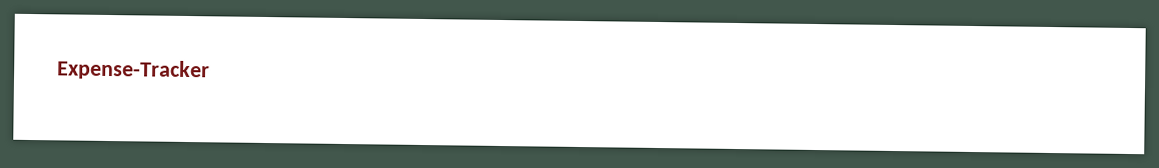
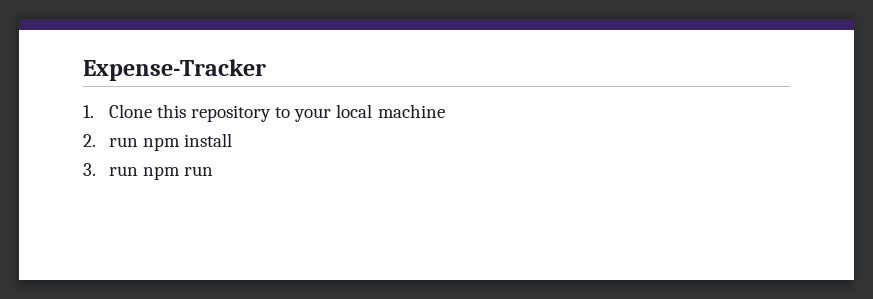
+ 1. Clone this repository to your local machine
+ 2. run npm install
+ 3. run npm run

